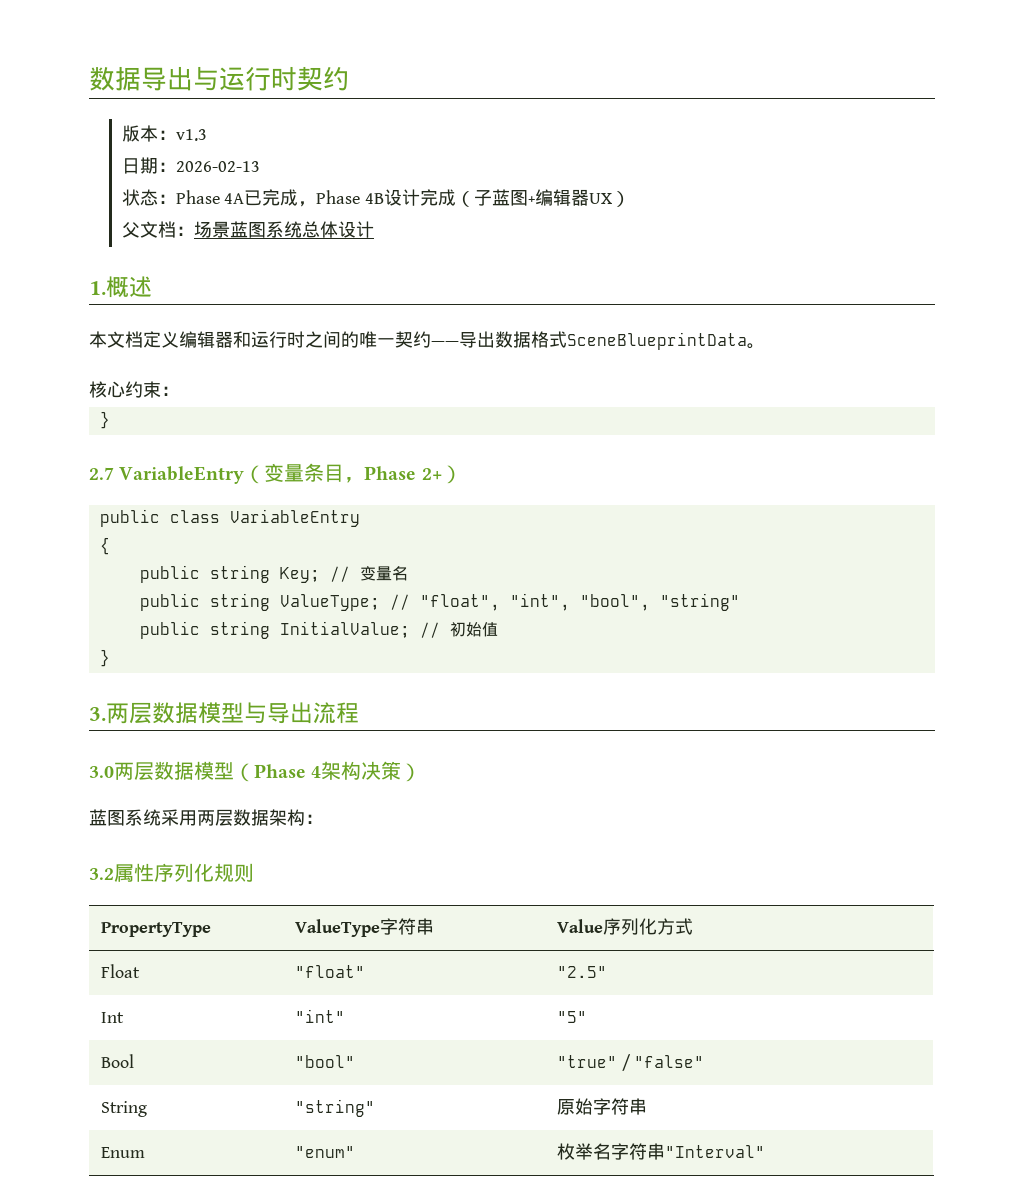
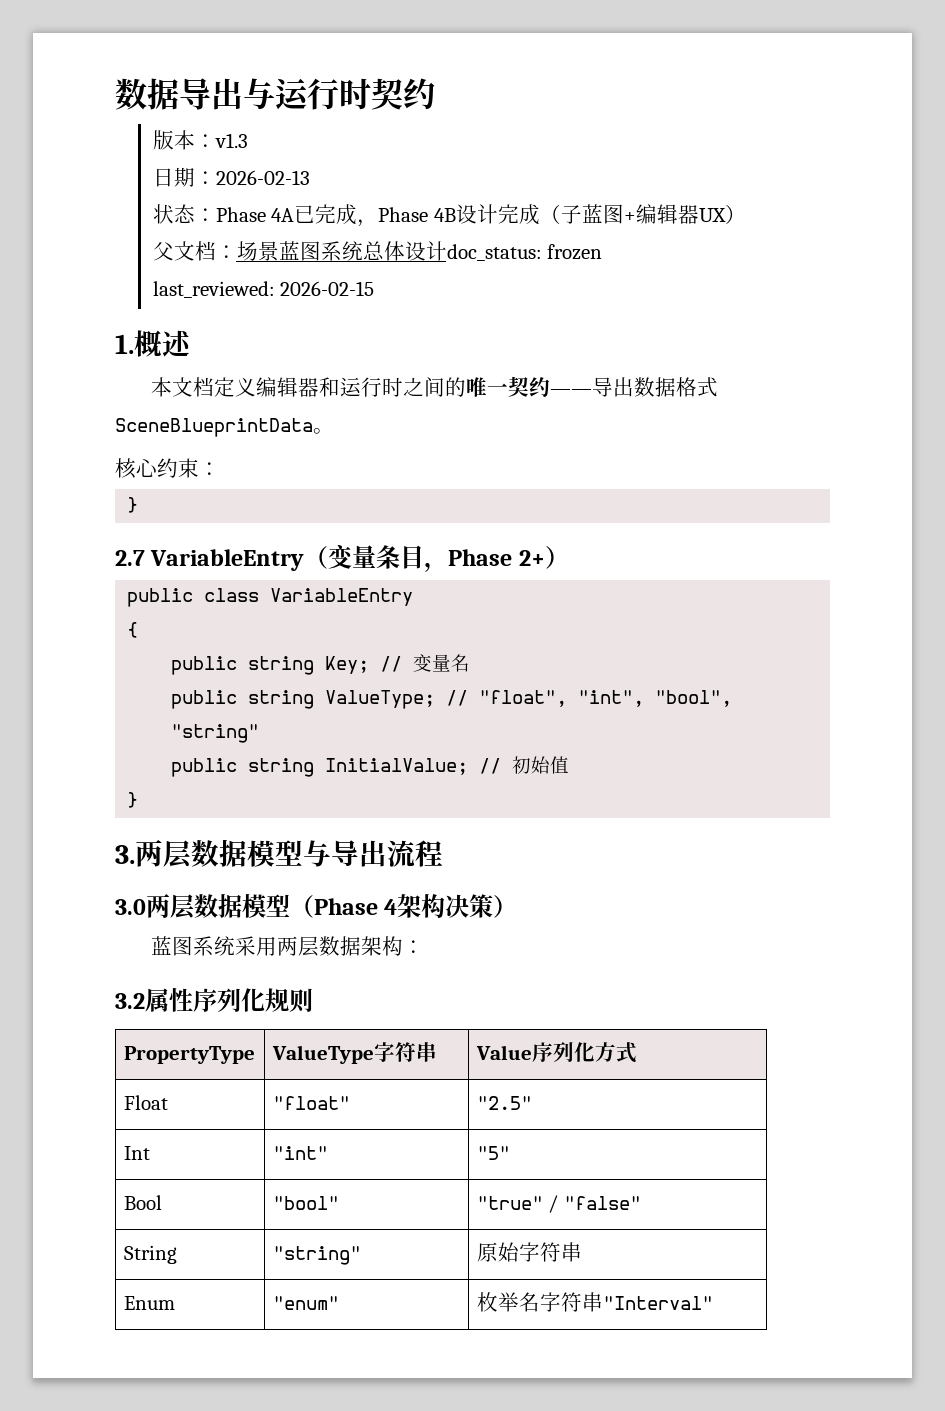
- 父文档：场景蓝图系统总体设计
+ 父文档：场景蓝图系统总体设计doc_status: frozen
+ last_reviewed: 2026-02-15

